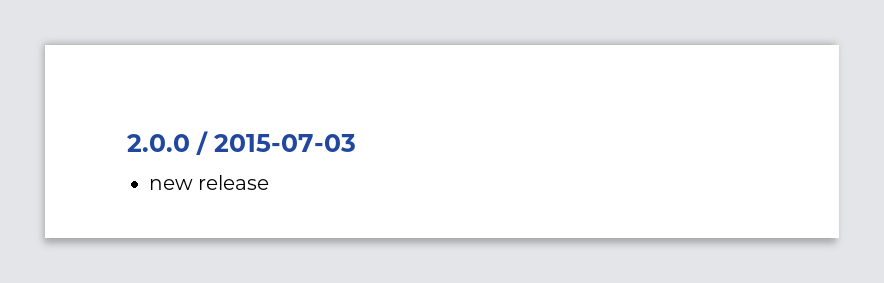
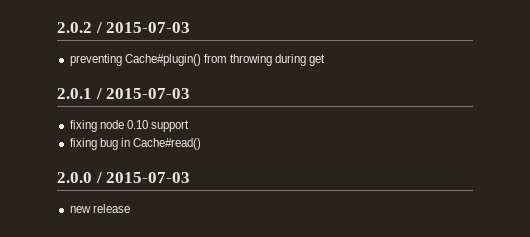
+ 2.0.2 / 2015-07-03
+ preventing Cache#plugin() from throwing during get
+ 2.0.1 / 2015-07-03
+ fixing node 0.10 support
+ fixing bug in Cache#read()

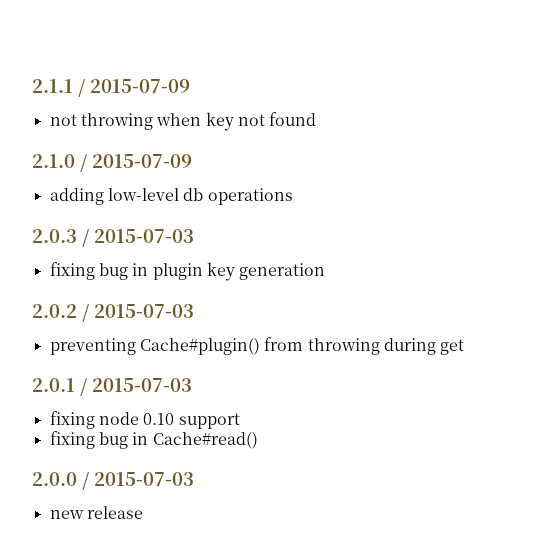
+ 2.1.1 / 2015-07-09
+ not throwing when key not found
+ 2.1.0 / 2015-07-09
+ adding low-level db operations
+ 2.0.3 / 2015-07-03
+ fixing bug in plugin key generation

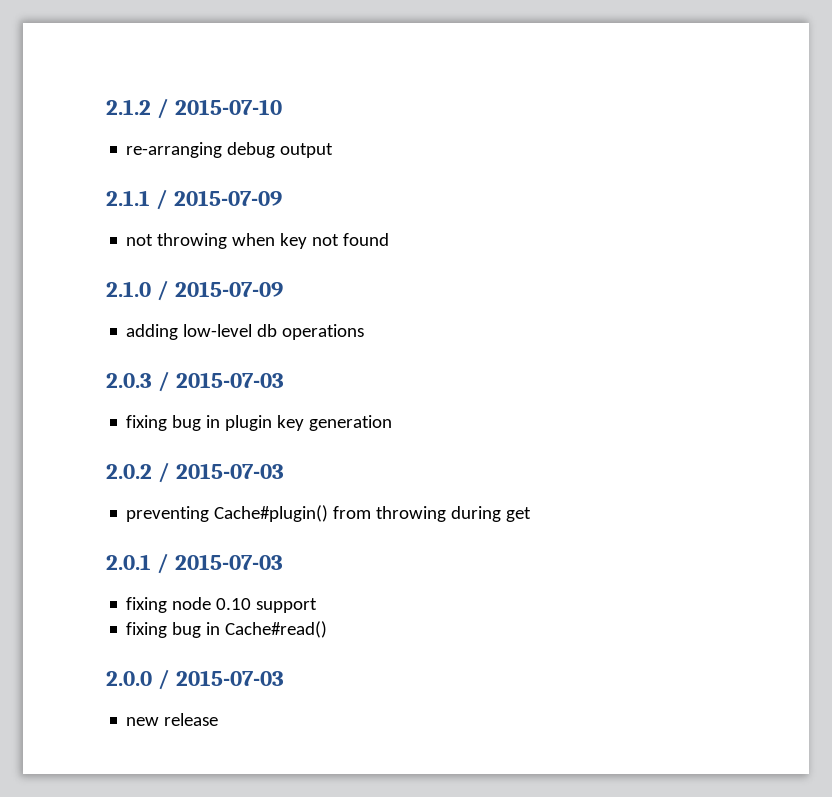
+ 2.1.2 / 2015-07-10
+ re-arranging debug output

